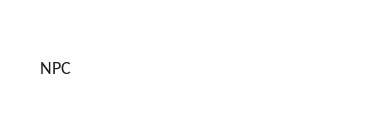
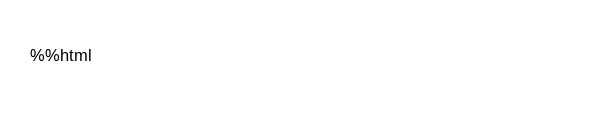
- NPC
+ %%html

